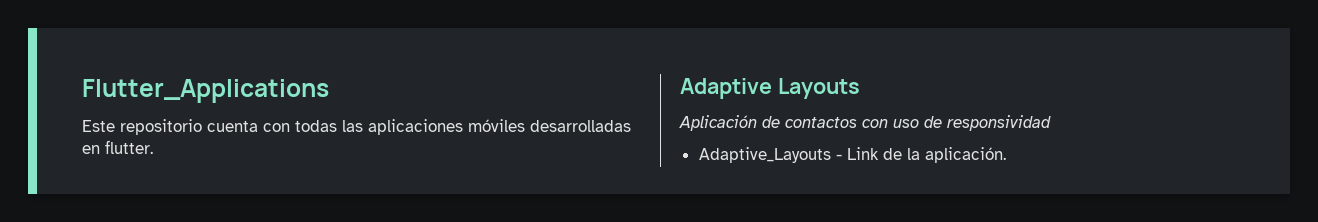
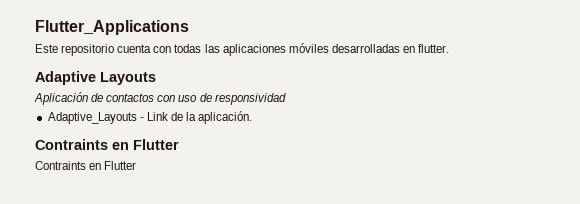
  Adaptive_Layouts - Link de la aplicación.
+ Contraints en Flutter
+ Contraints en Flutter

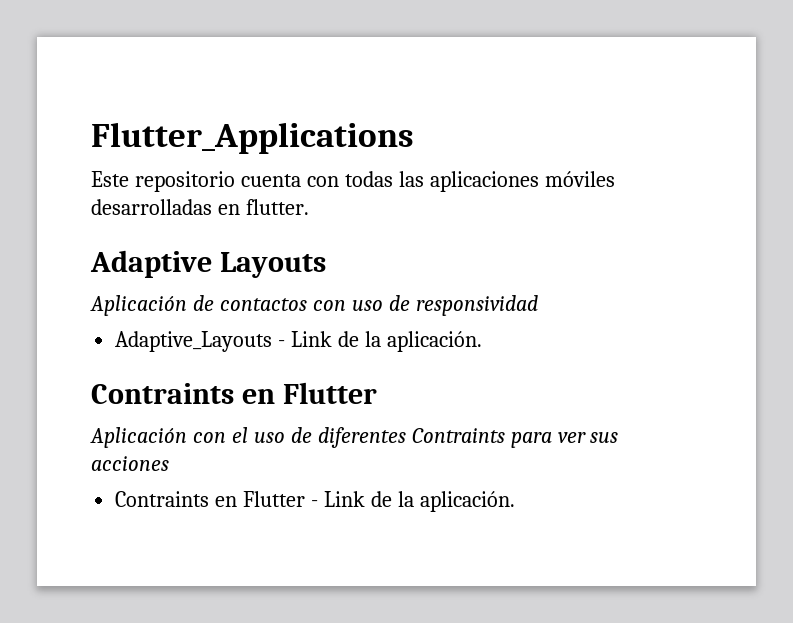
  Adaptive_Layouts - Link de la aplicación.
  Contraints en Flutter
- Contraints en Flutter
+ Aplicación con el uso de diferentes Contraints para ver sus acciones
+ Contraints en Flutter - Link de la aplicación.

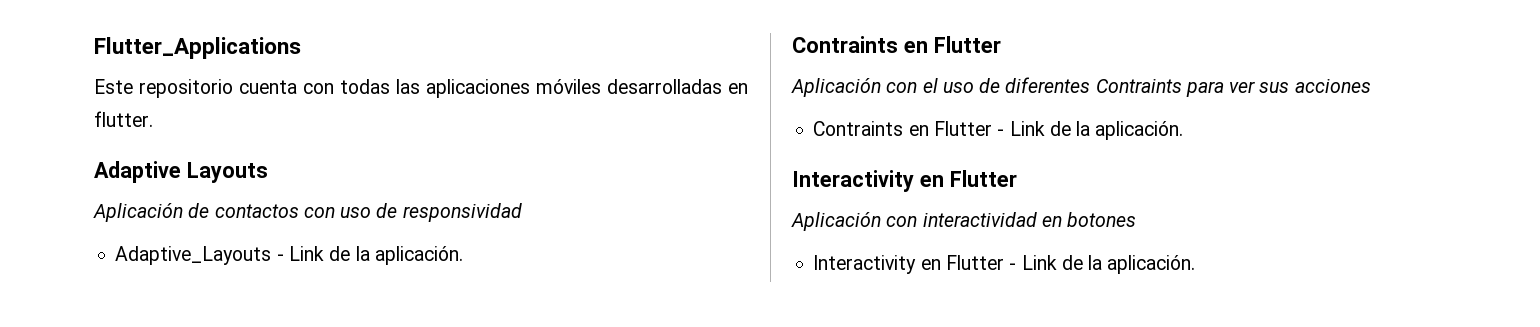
  Contraints en Flutter - Link de la aplicación.
+ Interactivity en Flutter
+ Aplicación con interactividad en botones
+ Interactivity en Flutter - Link de la aplicación.

